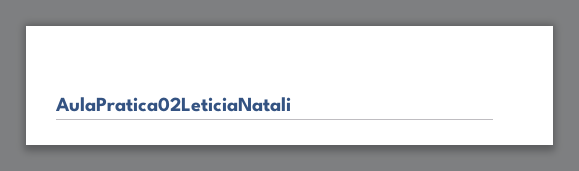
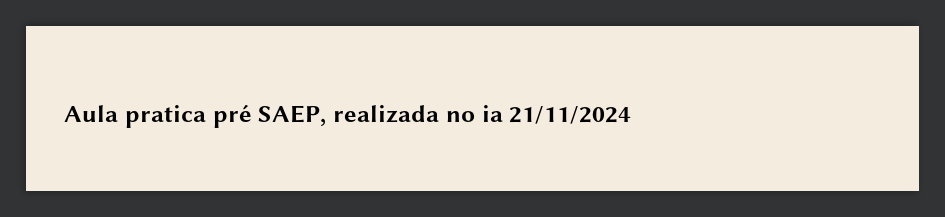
- AulaPratica02LeticiaNatali
+ Aula pratica pré SAEP, realizada no ia 21/11/2024

